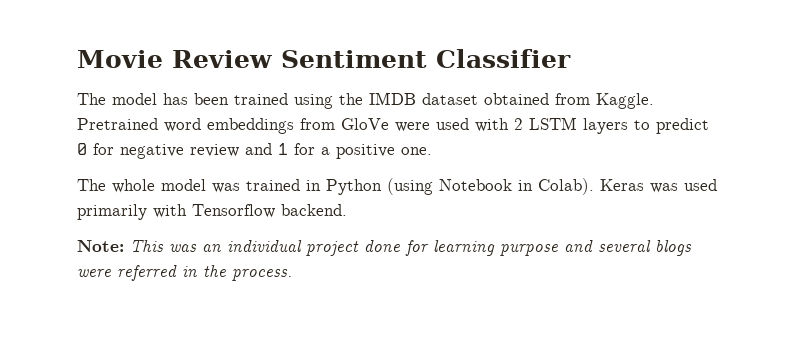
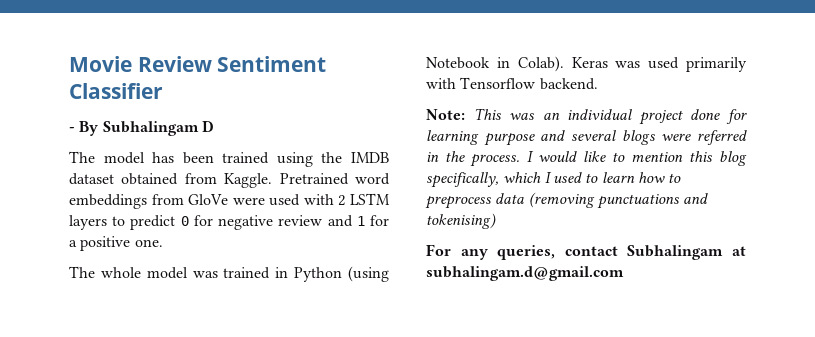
+ - By Subhalingam D
+ I would like to mention this blog specifically, which I used to learn how to preprocess data (removing punctuations and tokenising)
+ For any queries, contact Subhalingam at subhalingam.d@gmail.com

